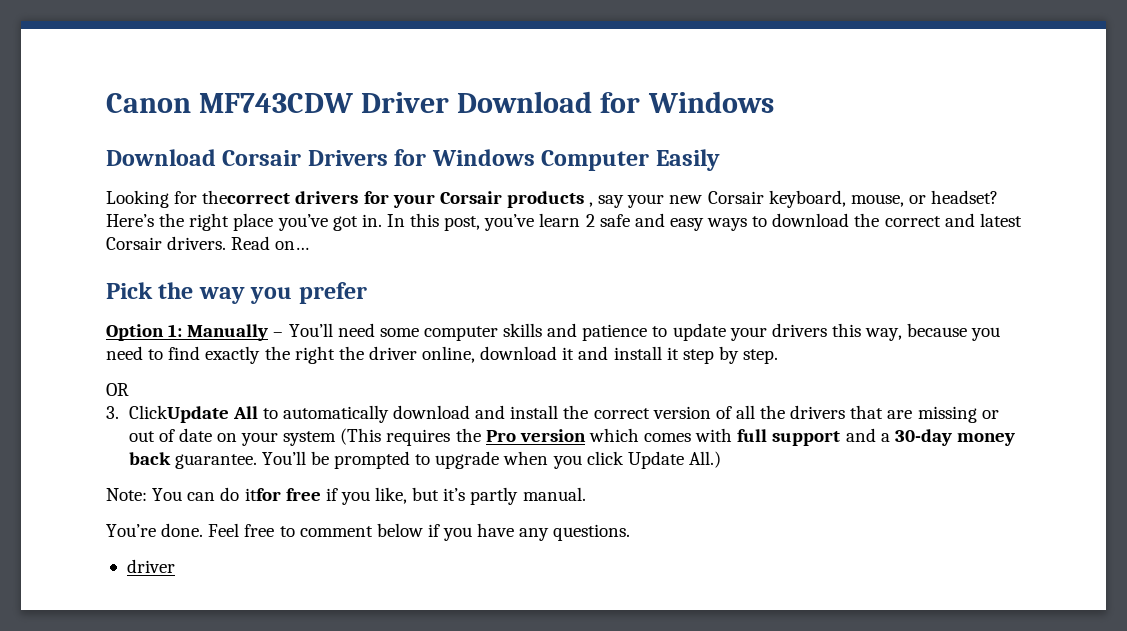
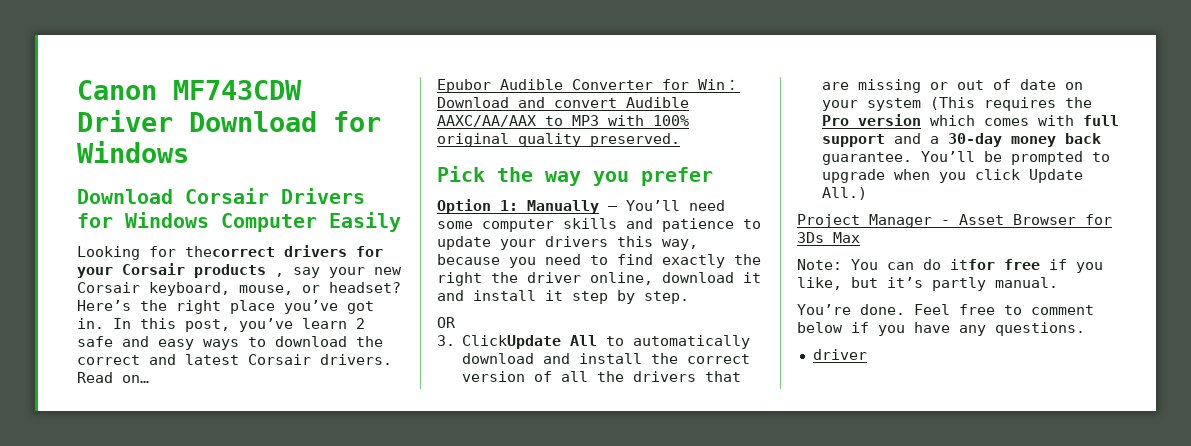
+ Epubor Audible Converter for Win：Download and convert Audible AAXC/AA/AAX to MP3 with 100% original quality preserved.
+ Project Manager - Asset Browser for 3Ds Max

